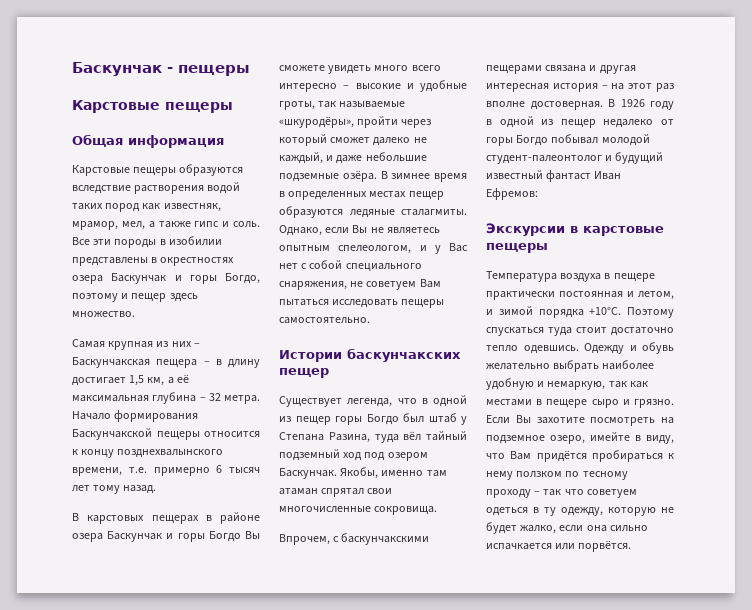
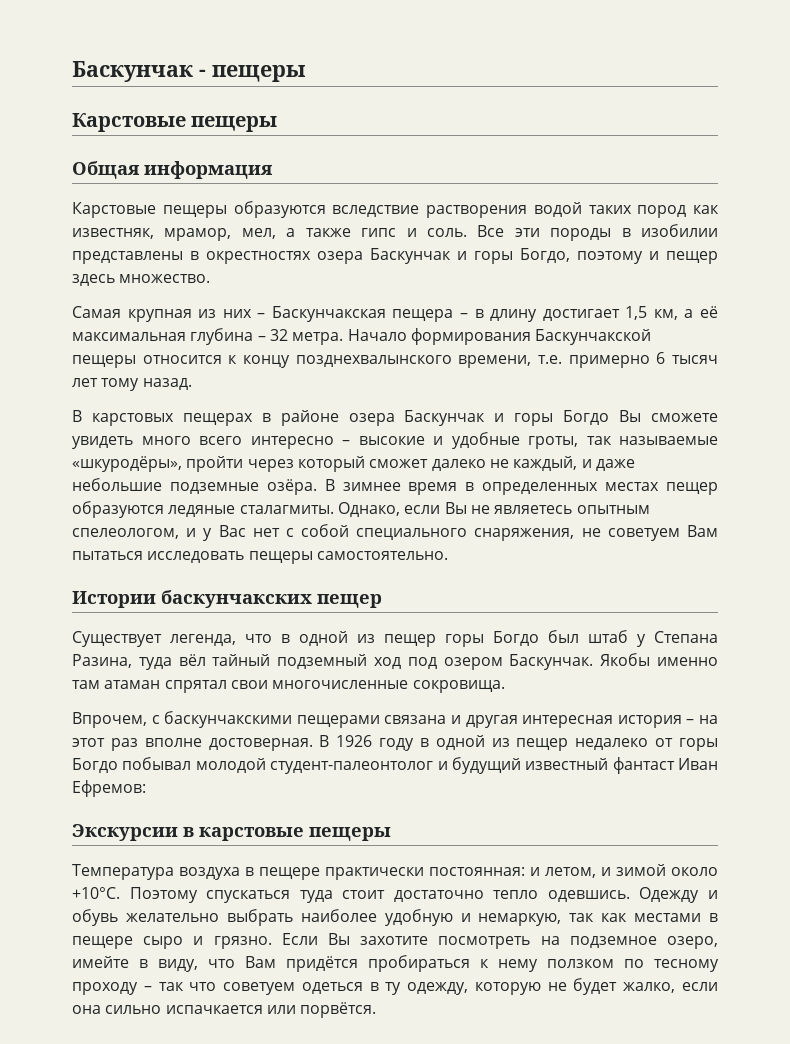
- Якобы, именно там атаман спрятал свои многочисленные сокровища.
+ Якобы именно там атаман спрятал свои многочисленные сокровища.
- Температура воздуха в пещере практически постоянная и летом, и зимой порядка +10°С.
+ Температура воздуха в пещере практически постоянная: и летом, и зимой около +10°С.

